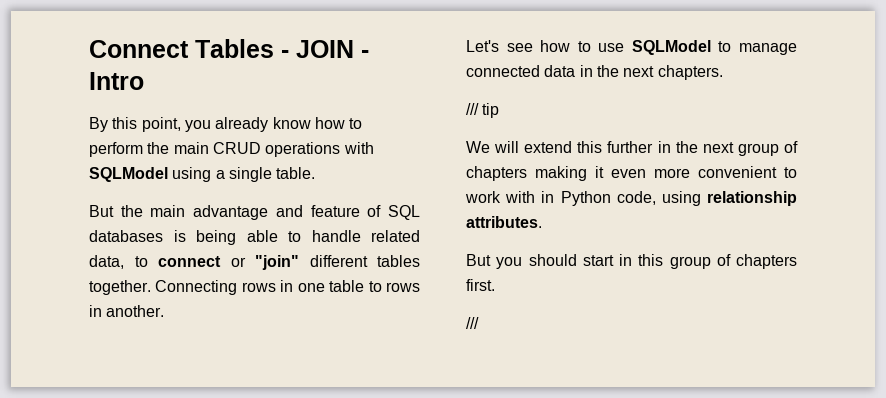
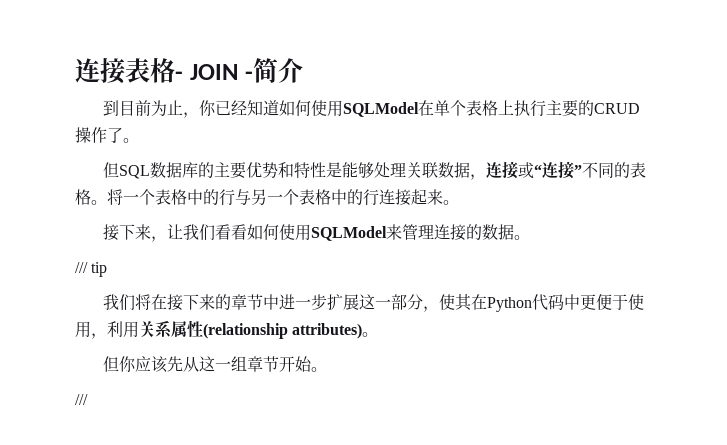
- Connect Tables - JOIN - Intro
- By this point, you already know how to perform the main CRUD operations with SQLModel using a single table.
- But the main advantage and feature of SQL databases is being able to handle related data, to connect or "join" different tables together. Connecting rows in one table to rows in another.
- Let's see how to use SQLModel to manage connected data in the next chapters.
+ 连接表格- JOIN -简介
+ 到目前为止，你已经知道如何使用SQLModel在单个表格上执行主要的CRUD操作了。
+ 但SQL数据库的主要优势和特性是能够处理关联数据，连接或“连接”不同的表格。将一个表格中的行与另一个表格中的行连接起来。
+ 接下来，让我们看看如何使用SQLModel来管理连接的数据。
  /// tip
- We will extend this further in the next group of chapters making it even more convenient to work with in Python code, using relationship attributes.
- But you should start in this group of chapters first.
+ 我们将在接下来的章节中进一步扩展这一部分，使其在Python代码中更便于使用，利用关系属性(relationship attributes)。
+ 但你应该先从这一组章节开始。

